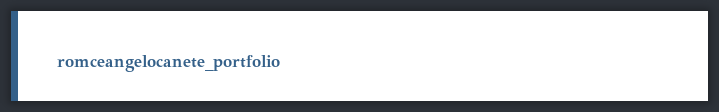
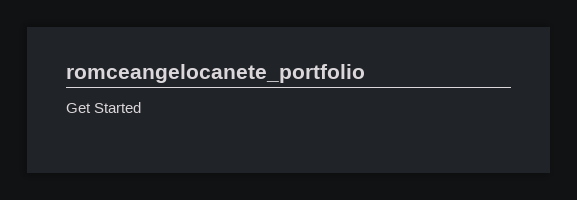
+ Get Started

